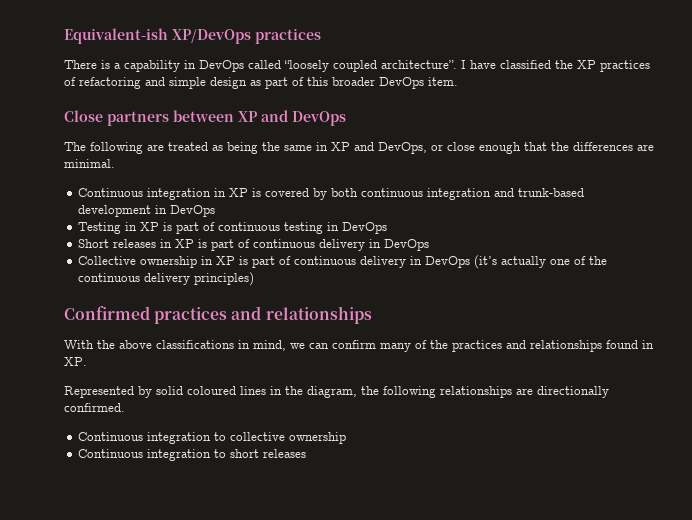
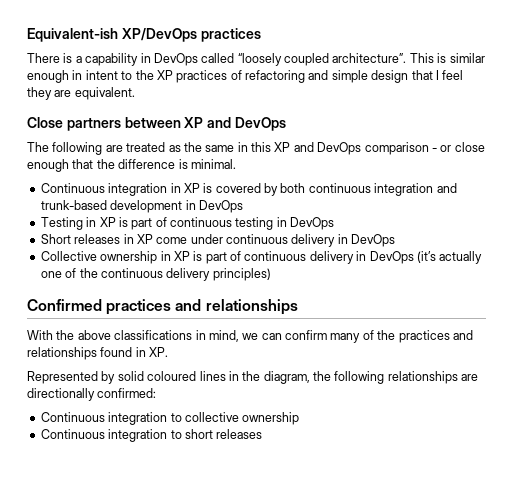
- I have classified the XP practices of refactoring and simple design as part of this broader DevOps item.
+ This is similar enough in intent to the XP practices of refactoring and simple design that I feel they are equivalent.
- The following are treated as being the same in XP and DevOps, or close enough that the differences are minimal.
+ The following are treated as the same in this XP and DevOps comparison - or close enough that the difference is minimal.
- Short releases in XP is part of continuous delivery in DevOps
+ Short releases in XP come under continuous delivery in DevOps
- Represented by solid coloured lines in the diagram, the following relationships are directionally confirmed.
+ Represented by solid coloured lines in the diagram, the following relationships are directionally confirmed:

